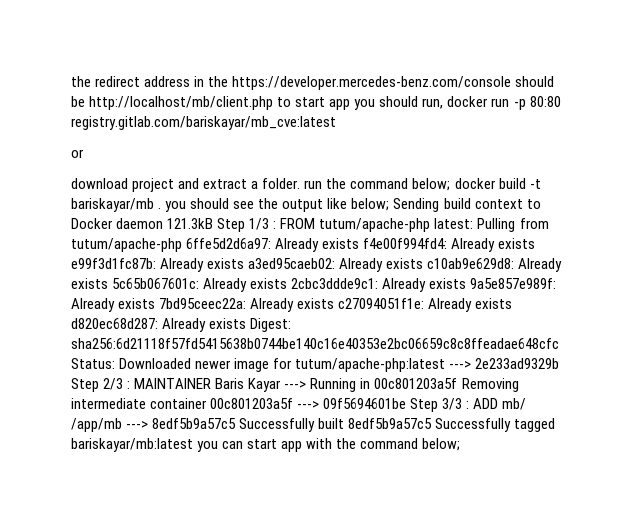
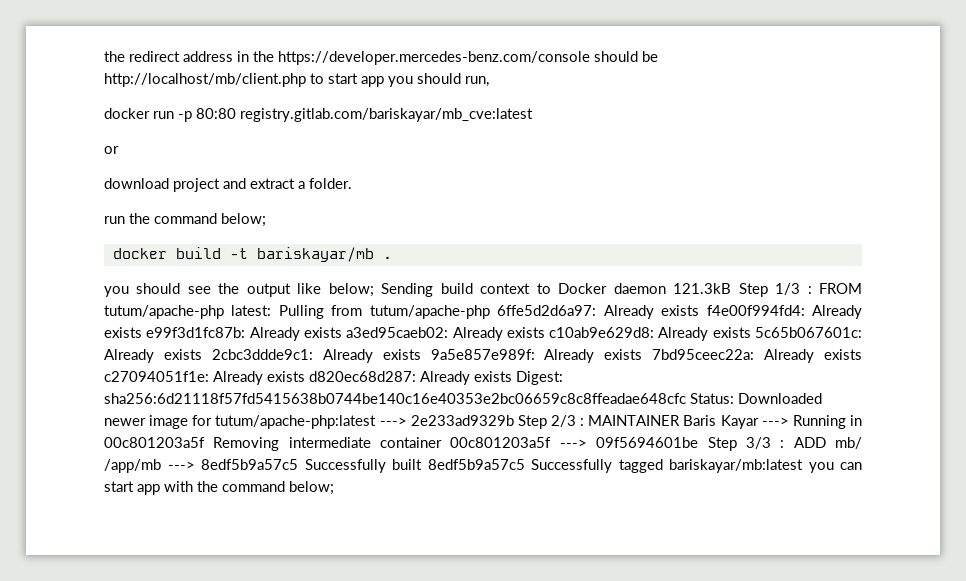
- the redirect address in the https://developer.mercedes-benz.com/console should be http://localhost/mb/client.php to start app you should run, docker run -p 80:80 registry.gitlab.com/bariskayar/mb_cve:latest
+ the redirect address in the https://developer.mercedes-benz.com/console should be http://localhost/mb/client.php to start app you should run,
+ docker run -p 80:80 registry.gitlab.com/bariskayar/mb_cve:latest
- download project and extract a folder. run the command below; docker build -t bariskayar/mb . you should see the output like below;
+ download project and extract a folder.
+ run the command below;
+ docker build -t bariskayar/mb .
+ you should see the output like below;

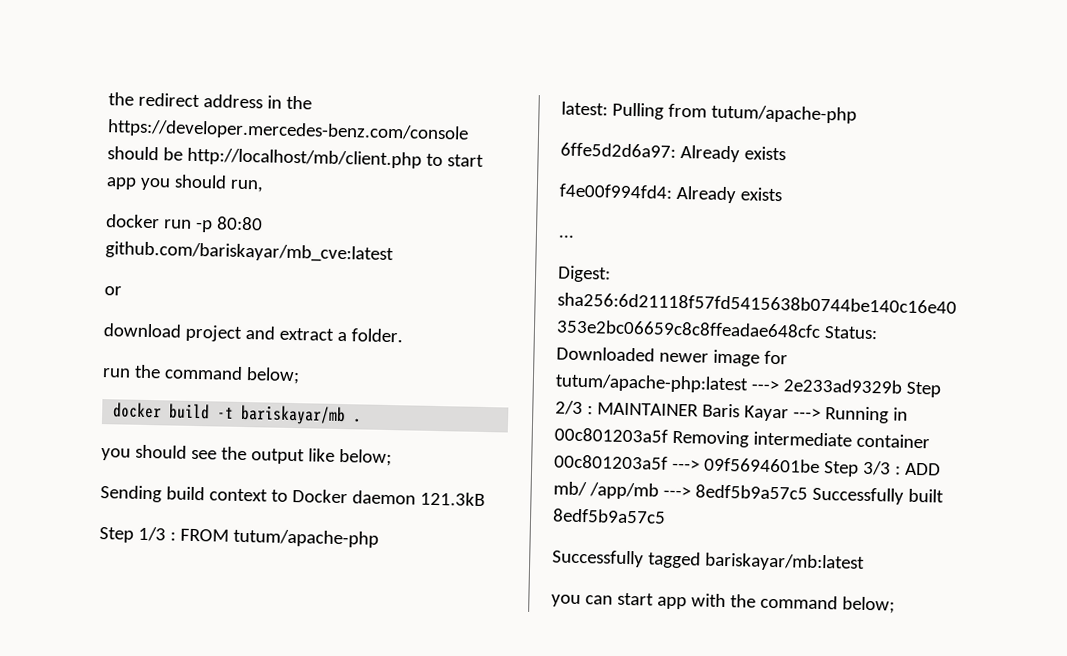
- docker run -p 80:80 registry.gitlab.com/bariskayar/mb_cve:latest
+ docker run -p 80:80 github.com/bariskayar/mb_cve:latest
- you should see the output like below; Sending build context to Docker daemon 121.3kB Step 1/3 :
+ you should see the output like below;
+ Sending build context to Docker daemon 121.3kB
+ Step 1/3 :
- FROM tutum/apache-php latest:
+ FROM tutum/apache-php
+ latest:
- Pulling from tutum/apache-php 6ffe5d2d6a97: Already exists f4e00f994fd4: Already exists e99f3d1fc87b: Already exists a3ed95caeb02: Already exists c10ab9e629d8: Already exists 5c65b067601c: Already exists 2cbc3ddde9c1: Already exists 9a5e857e989f: Already exists 7bd95ceec22a: Already exists c27094051f1e: Already exists d820ec68d287: Already exists Digest:
+ Pulling from tutum/apache-php
+ 6ffe5d2d6a97: Already exists
+ f4e00f994fd4: Already exists
+ ...
+ Digest:
- ADD mb/ /app/mb ---> 8edf5b9a57c5 Successfully built 8edf5b9a57c5 Successfully tagged bariskayar/mb:latest you can start app with the command below;
+ ADD mb/ /app/mb ---> 8edf5b9a57c5 Successfully built 8edf5b9a57c5
+ Successfully tagged bariskayar/mb:latest
+ you can start app with the command below;

